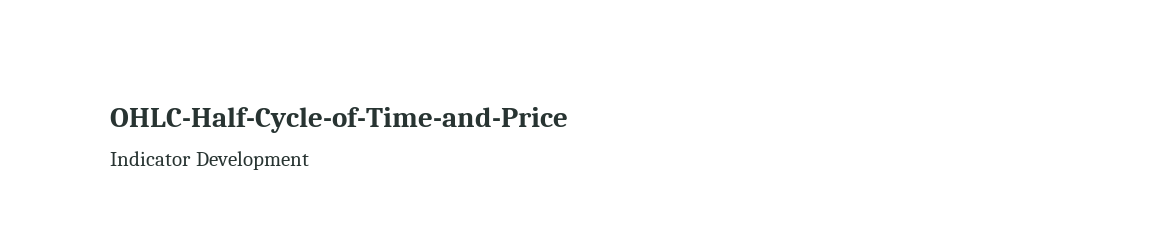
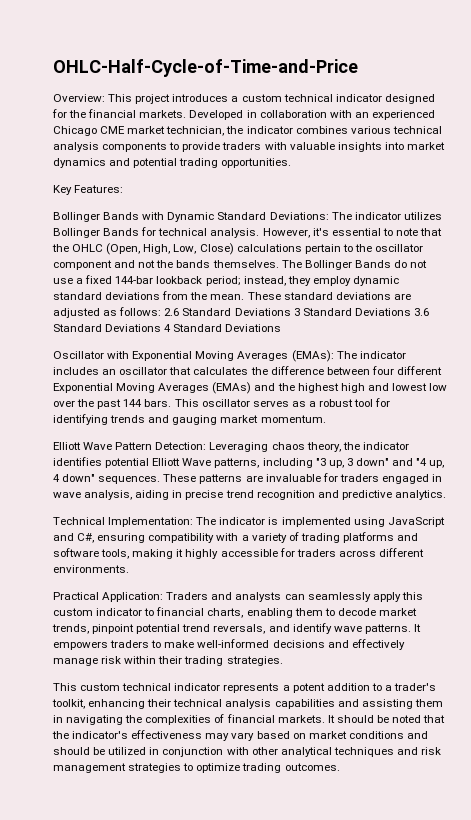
- Indicator Development
+ Overview: This project introduces a custom technical indicator designed for the financial markets. Developed in collaboration with an experienced Chicago CME market technician, the indicator combines various technical analysis components to provide traders with valuable insights into market dynamics and potential trading opportunities.
+ Key Features:
+ Bollinger Bands with Dynamic Standard Deviations: The indicator utilizes Bollinger Bands for technical analysis. However, it's essential to note that the OHLC (Open, High, Low, Close) calculations pertain to the oscillator component and not the bands themselves. The Bollinger Bands do not use a fixed 144-bar lookback period; instead, they employ dynamic standard deviations from the mean. These standard deviations are adjusted as follows: 2.6 Standard Deviations 3 Standard Deviations 3.6 Standard Deviations 4 Standard Deviations
+ Oscillator with Exponential Moving Averages (EMAs): The indicator includes an oscillator that calculates the difference between four different Exponential Moving Averages (EMAs) and the highest high and lowest low over the past 144 bars. This oscillator serves as a robust tool for identifying trends and gauging market momentum.
+ Elliott Wave Pattern Detection: Leveraging chaos theory, the indicator identifies potential Elliott Wave patterns, including "3 up, 3 down" and "4 up, 4 down" sequences. These patterns are invaluable for traders engaged in wave analysis, aiding in precise trend recognition and predictive analytics.
+ Technical Implementation: The indicator is implemented using JavaScript and C#, ensuring compatibility with a variety of trading platforms and software tools, making it highly accessible for traders across different environments.
+ Practical Application: Traders and analysts can seamlessly apply this custom indicator to financial charts, enabling them to decode market trends, pinpoint potential trend reversals, and identify wave patterns. It empowers traders to make well-informed decisions and effectively manage risk within their trading strategies.
+ This custom technical indicator represents a potent addition to a trader's toolkit, enhancing their technical analysis capabilities and assisting them in navigating the complexities of financial markets. It should be noted that the indicator's effectiveness may vary based on market conditions and should be utilized in conjunction with other analytical techniques and risk management strategies to optimize trading outcomes.

